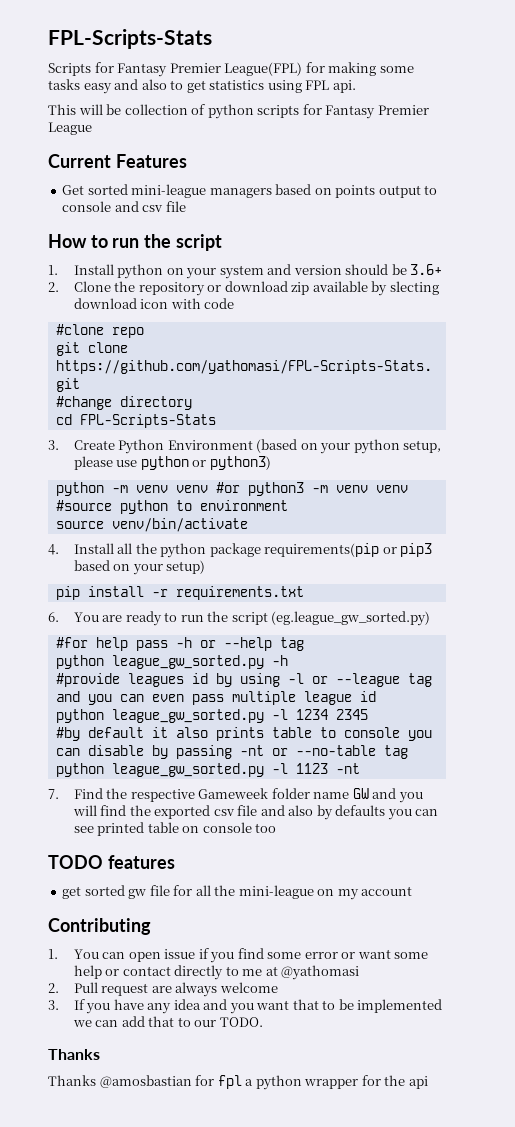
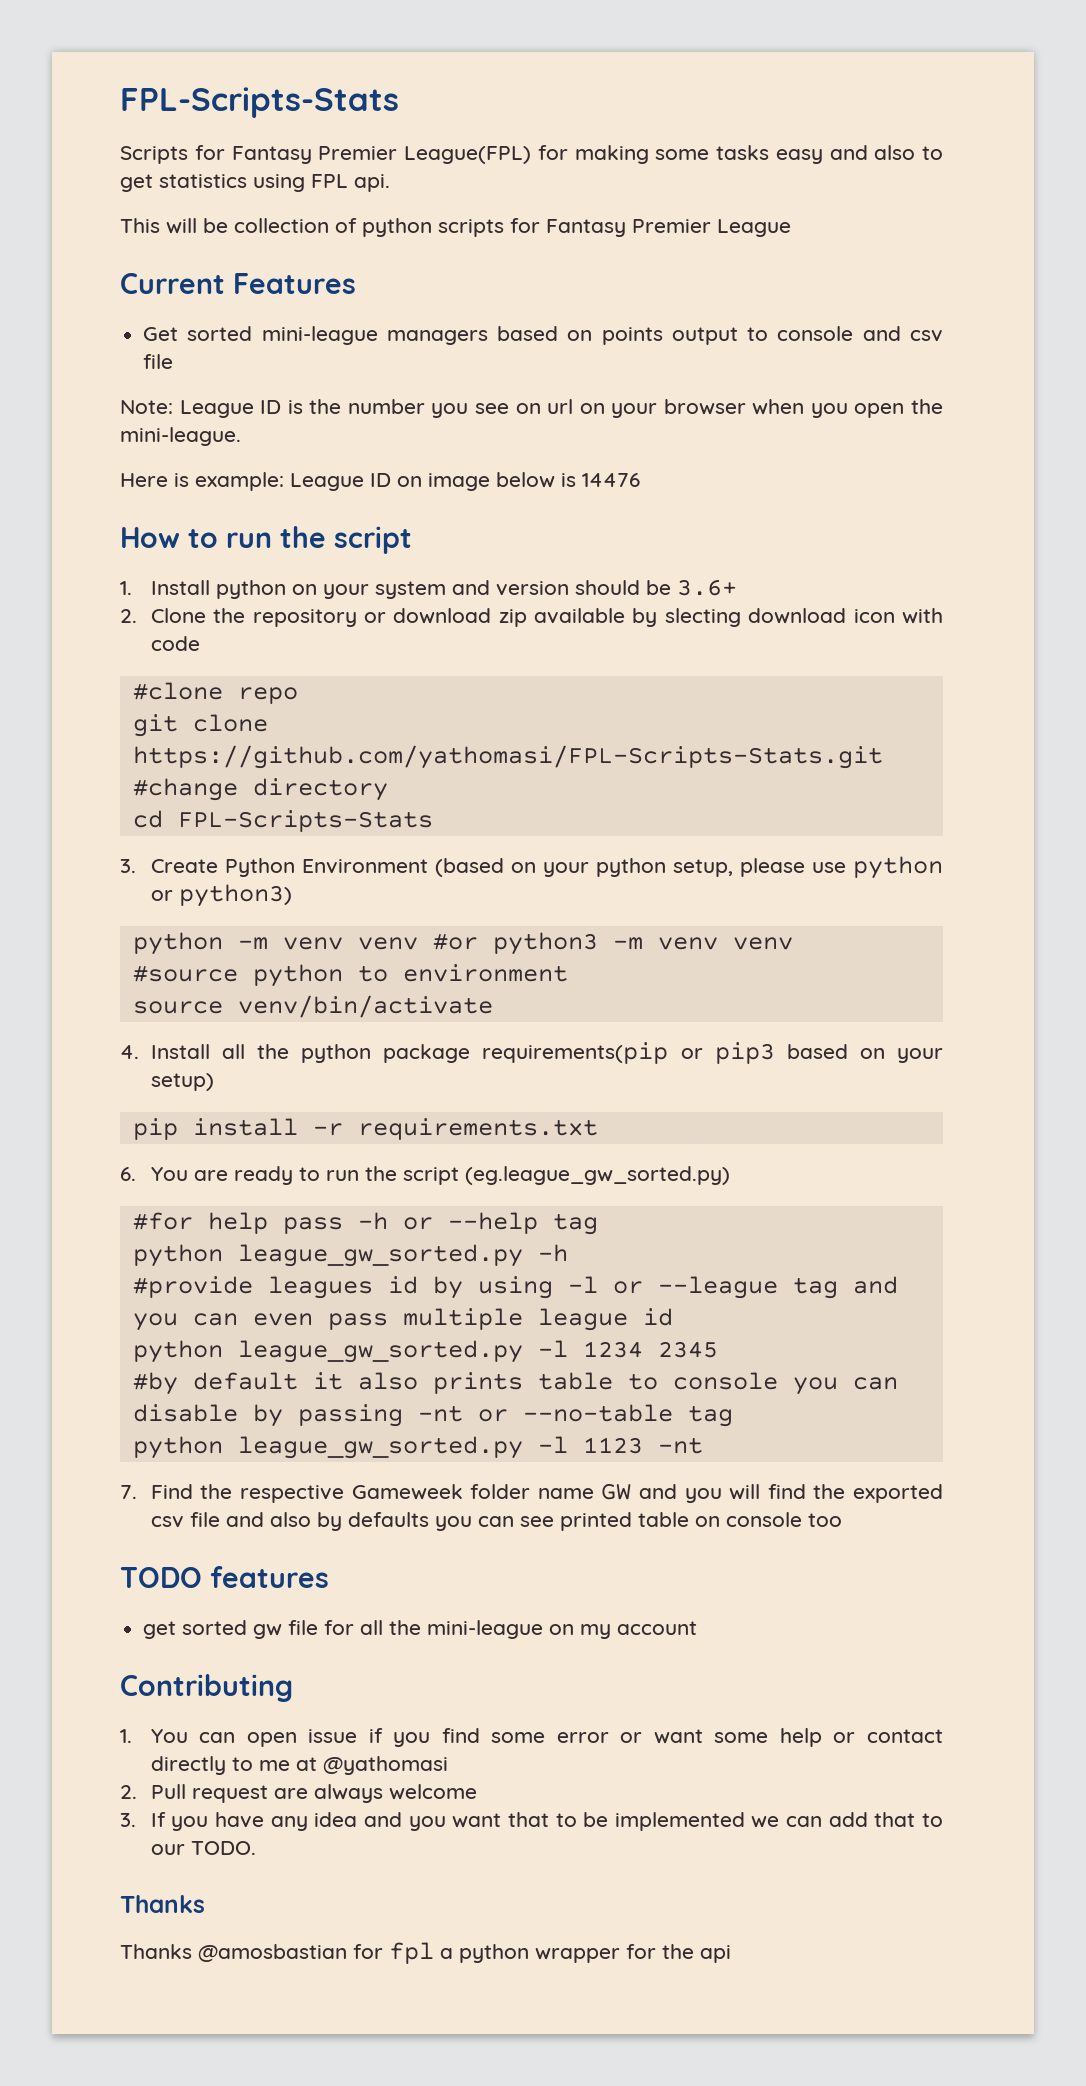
+ Note: League ID is the number you see on url on your browser when you open the mini-league.
+ Here is example: League ID on image below is 14476

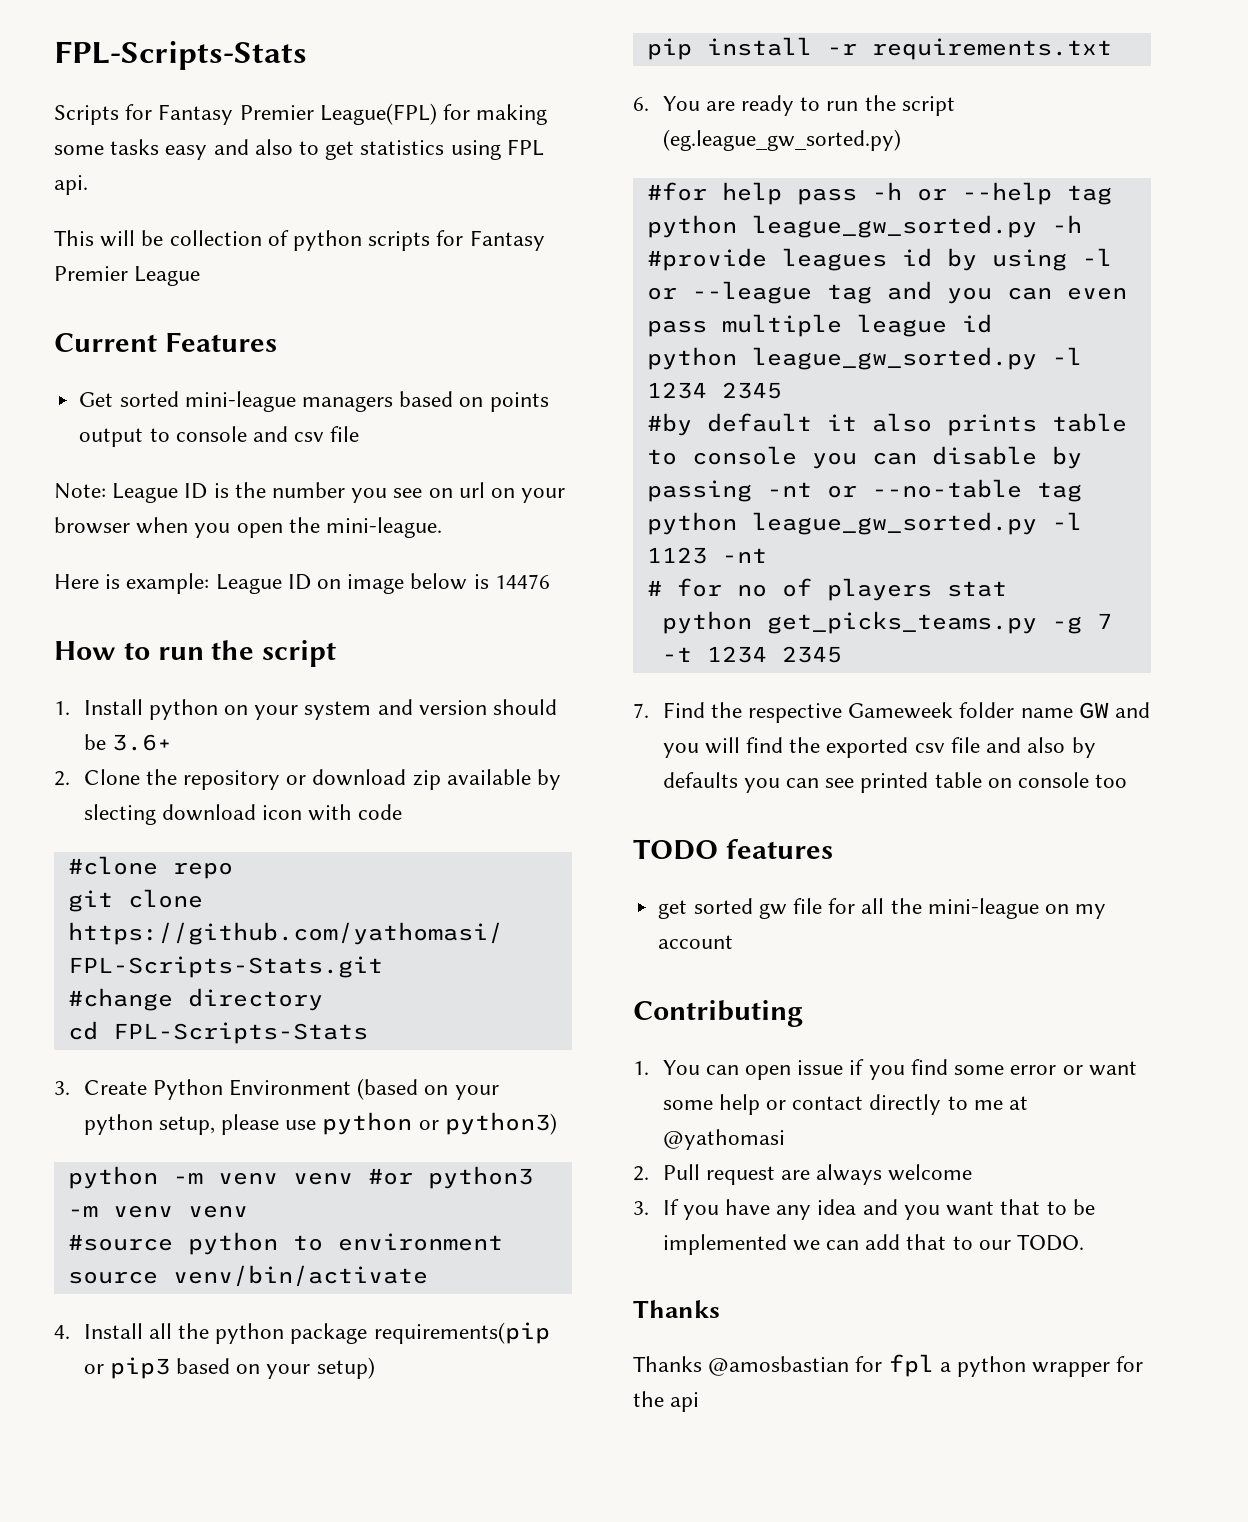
+ # for no of players stat
+ python get_picks_teams.py -g 7 -t 1234 2345

